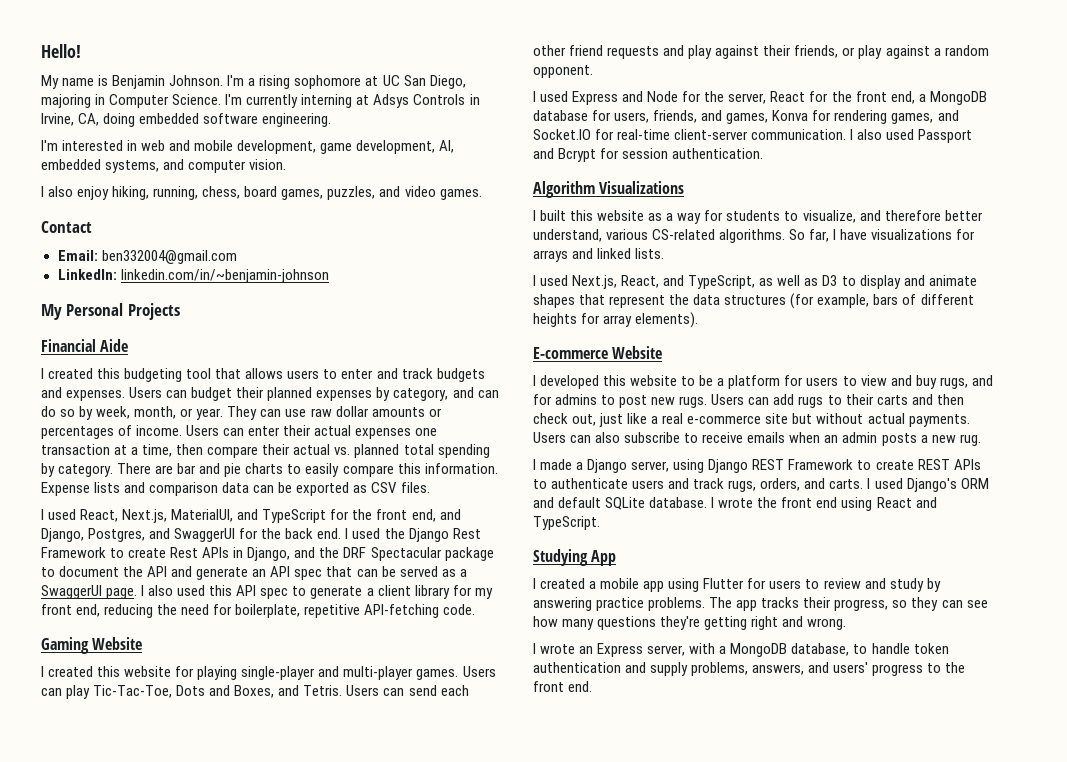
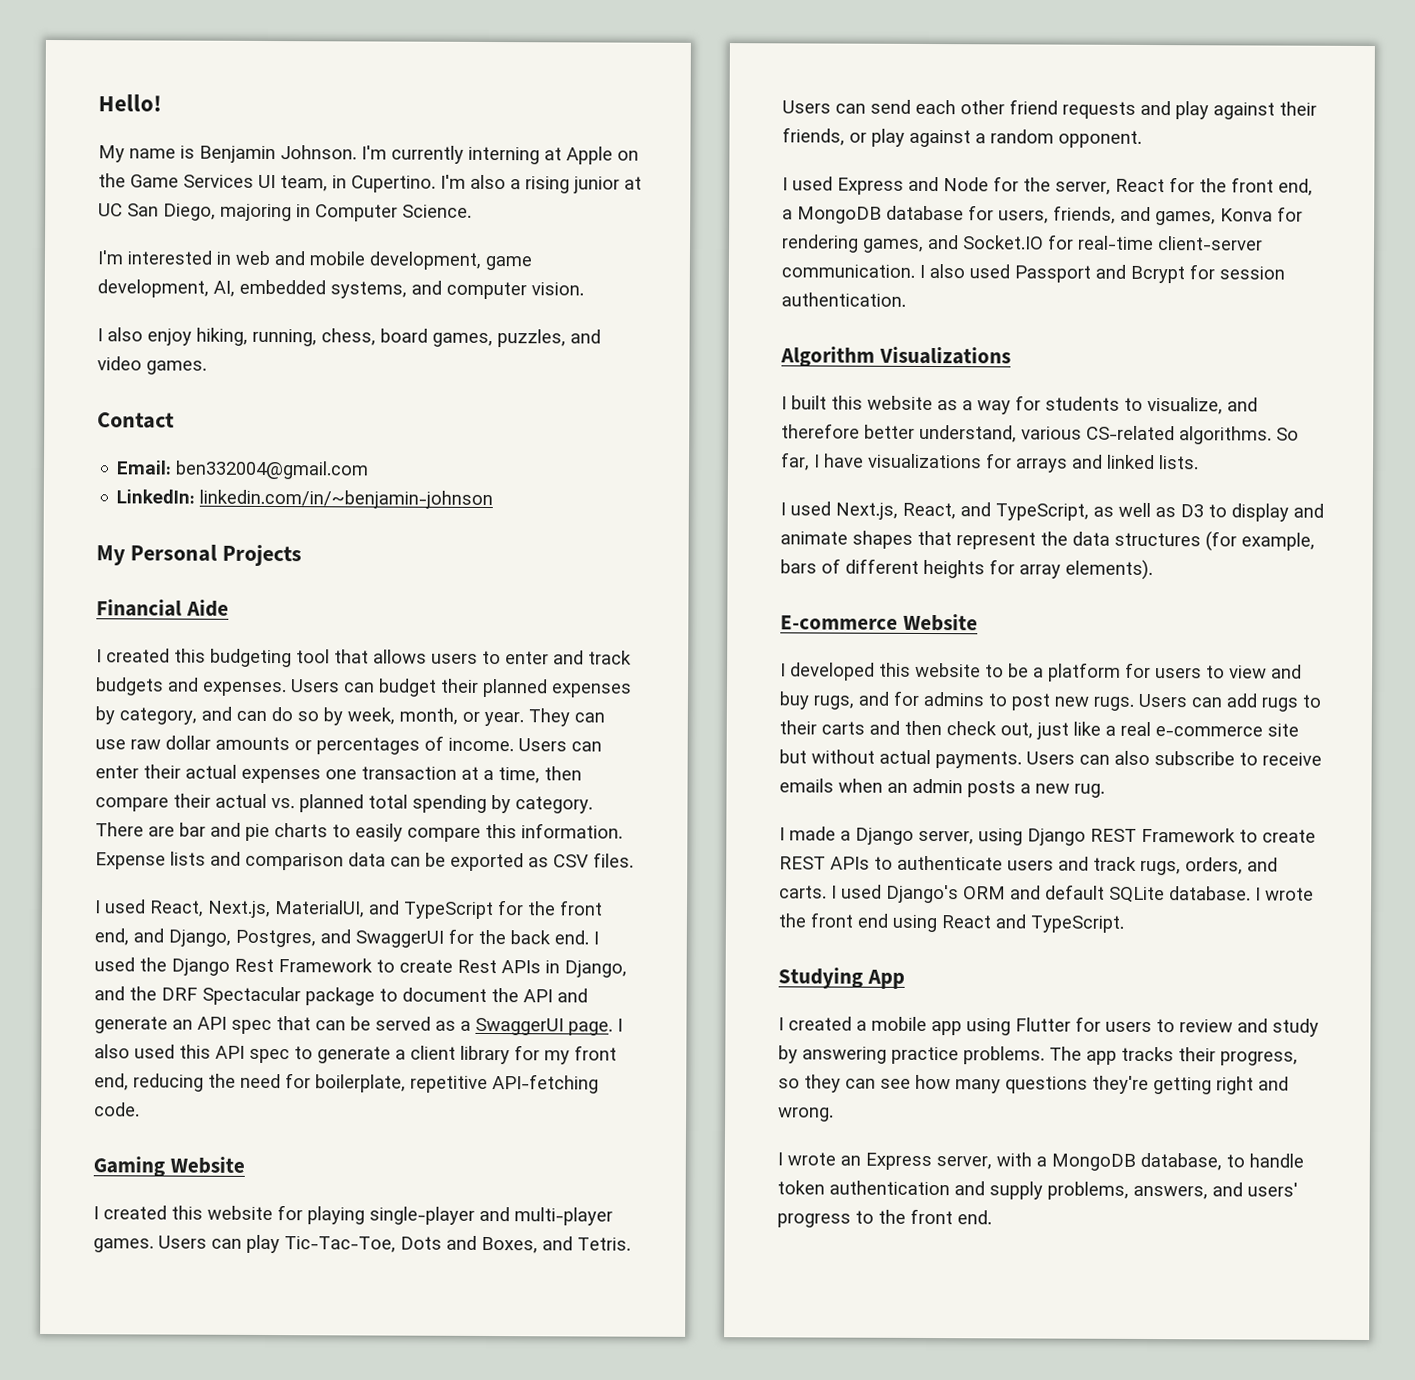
- I'm a rising sophomore at UC San Diego, majoring in Computer Science. I'm currently interning at Adsys Controls in Irvine, CA, doing embedded software engineering.
+ I'm currently interning at Apple on the Game Services UI team, in Cupertino. I'm also a rising junior at UC San Diego, majoring in Computer Science.

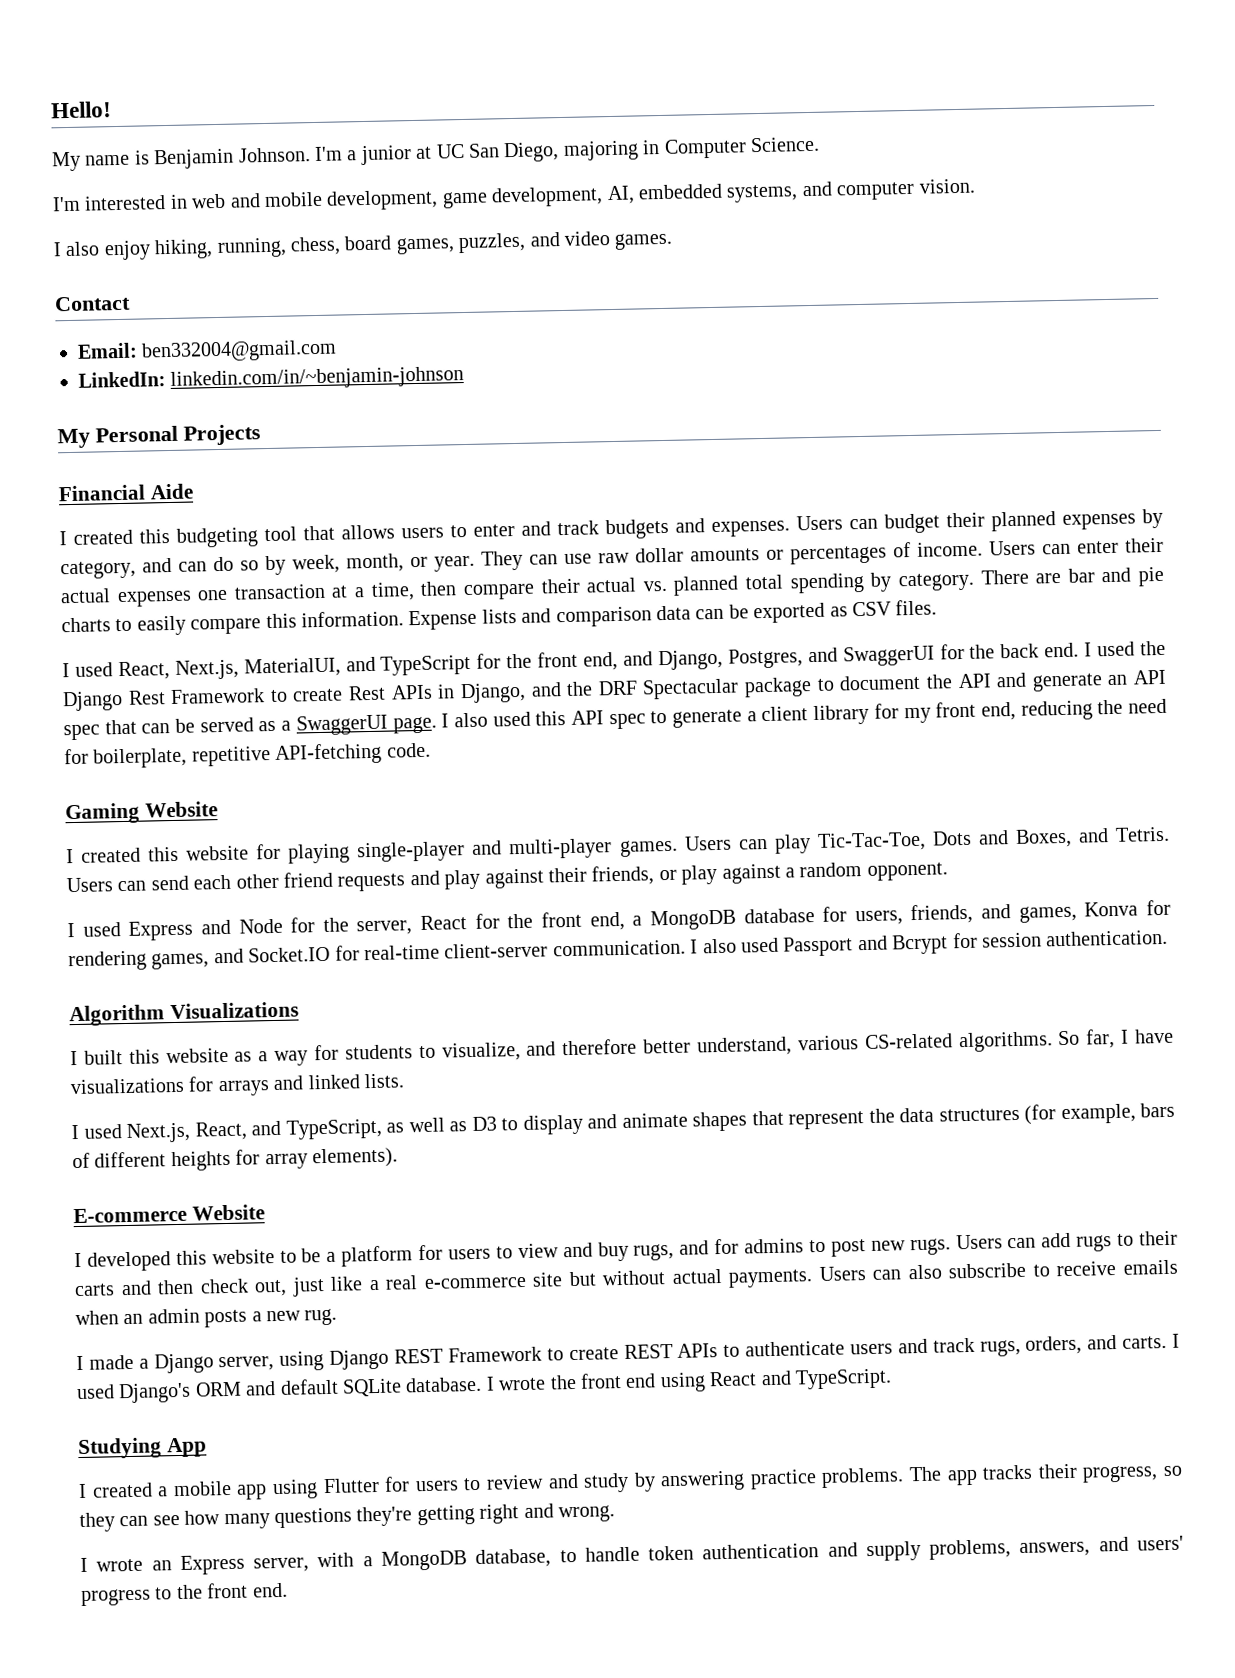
- I'm currently interning at Apple on the Game Services UI team, in Cupertino. I'm also a rising junior at UC San Diego, majoring in Computer Science.
+ I'm a junior at UC San Diego, majoring in Computer Science.

